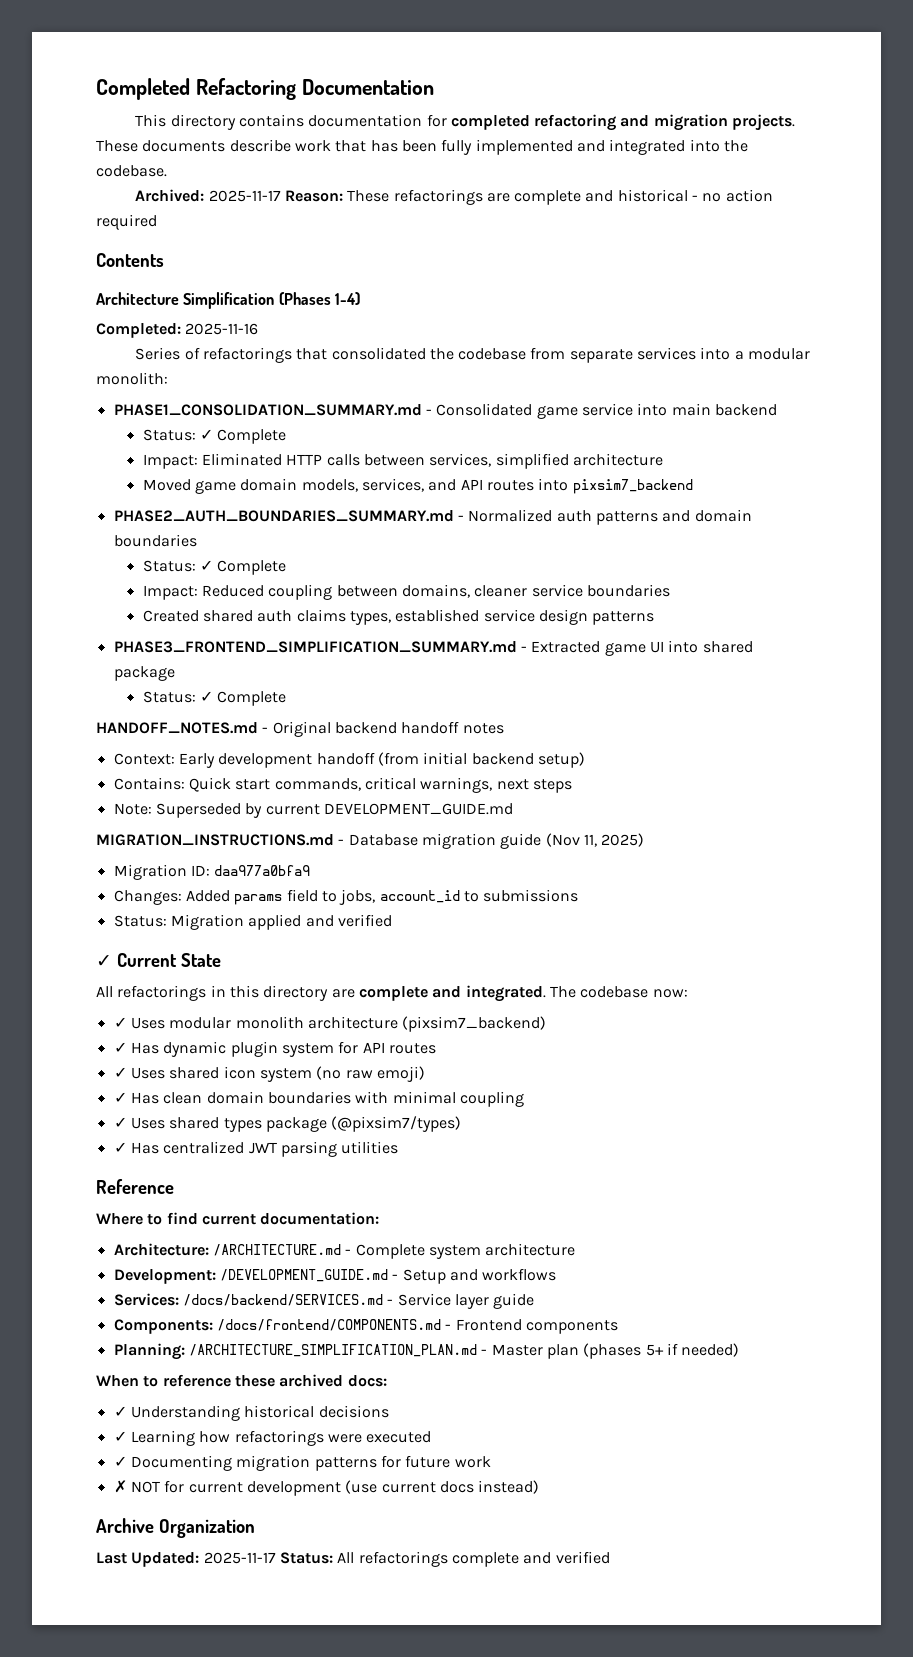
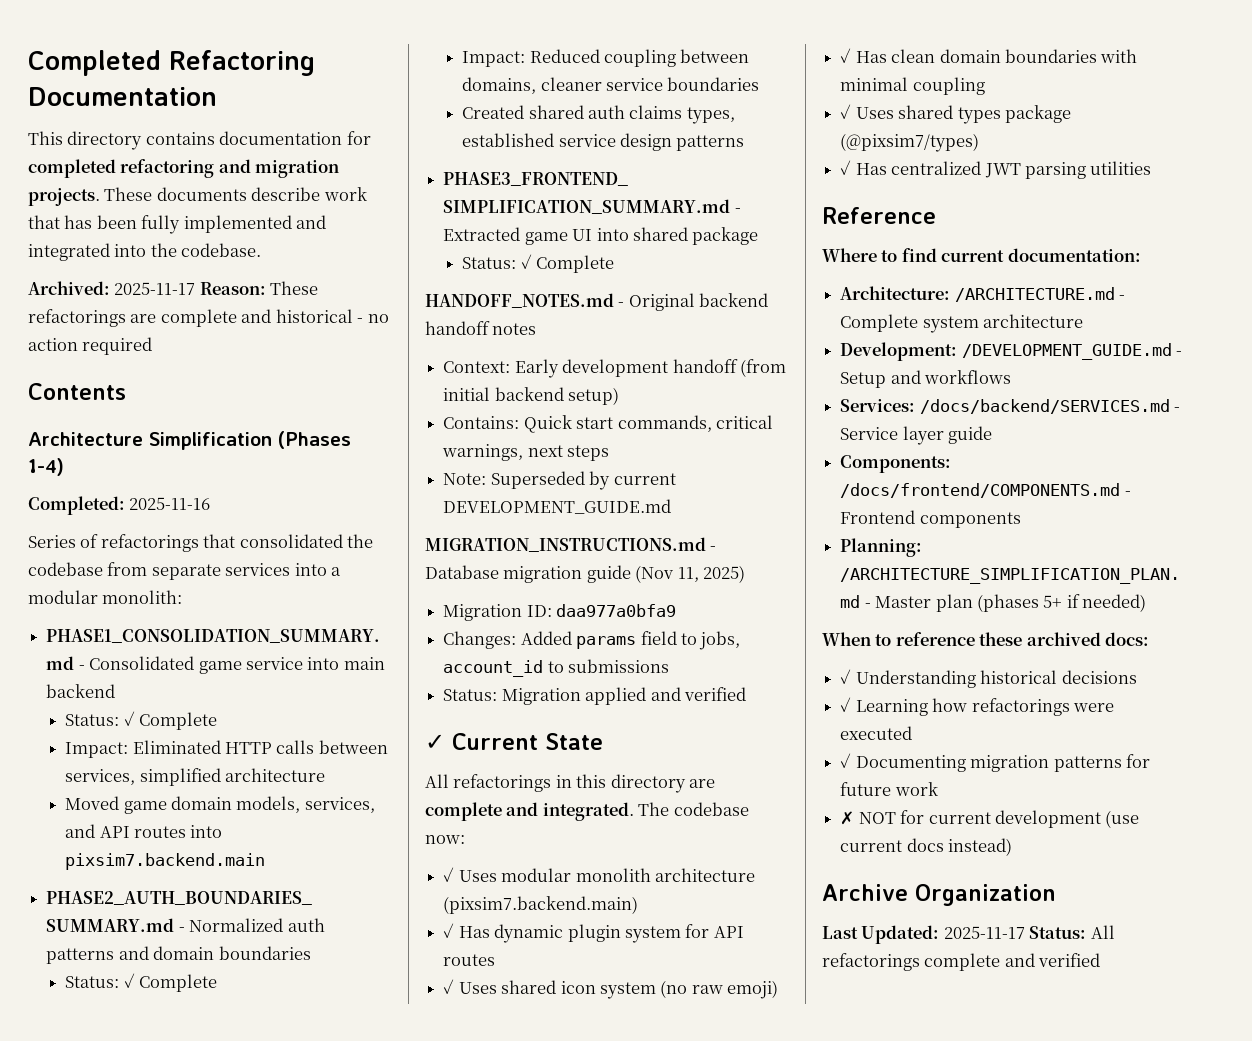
- Moved game domain models, services, and API routes into pixsim7_backend
+ Moved game domain models, services, and API routes into pixsim7.backend.main
- ✓ Uses modular monolith architecture (pixsim7_backend)
+ ✓ Uses modular monolith architecture (pixsim7.backend.main)

